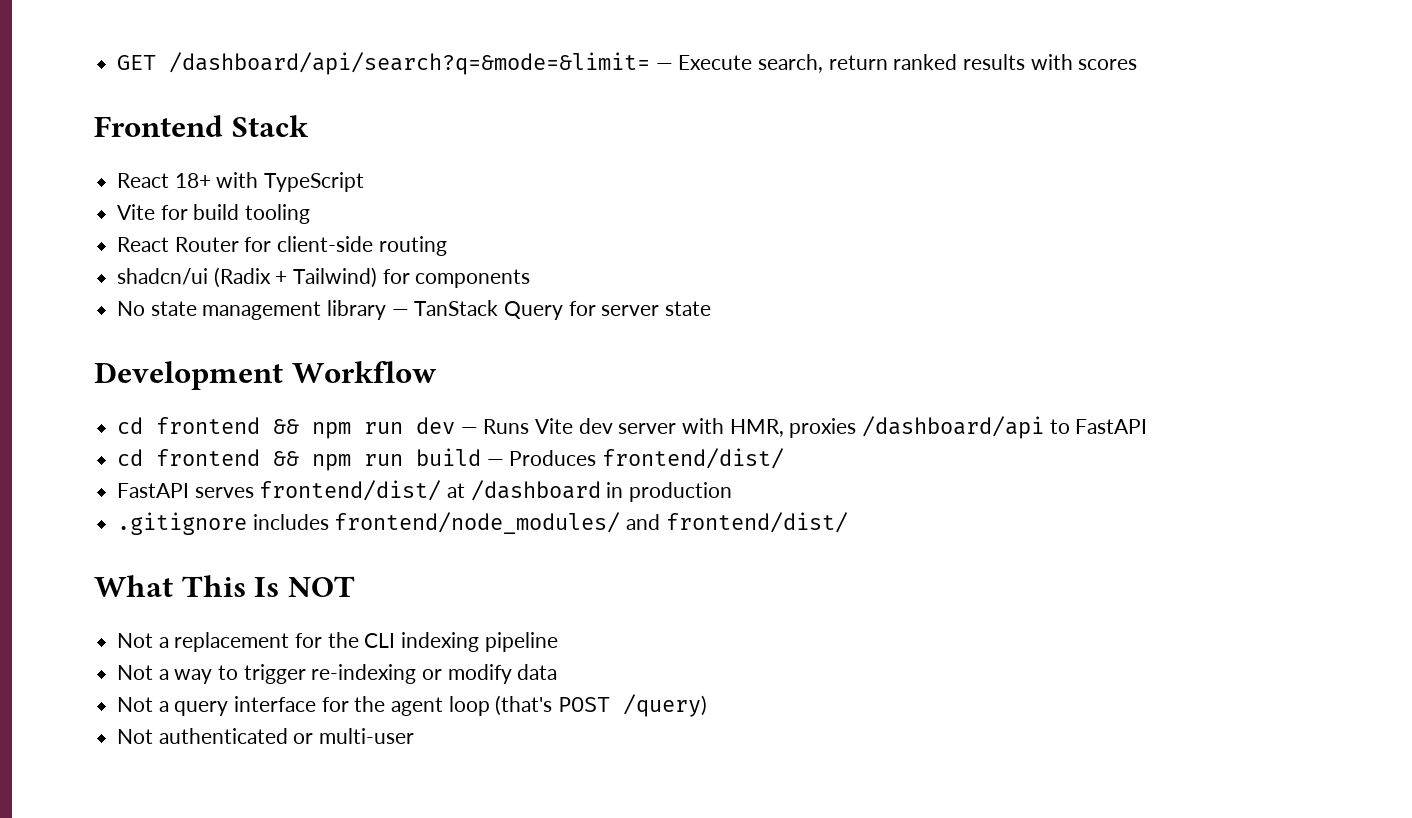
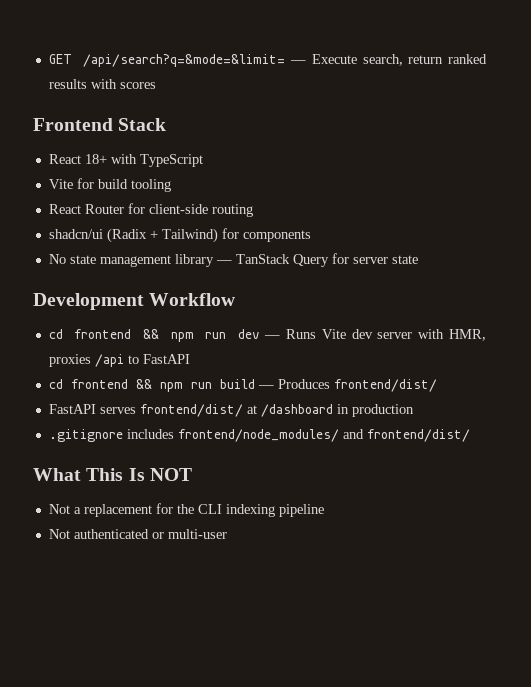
- GET /dashboard/api/search?q=&mode=&limit= — Execute search, return ranked results with scores
+ GET /api/search?q=&mode=&limit= — Execute search, return ranked results with scores
- cd frontend && npm run dev — Runs Vite dev server with HMR, proxies /dashboard/api to FastAPI
+ cd frontend && npm run dev — Runs Vite dev server with HMR, proxies /api to FastAPI
- Not a way to trigger re-indexing or modify data
- Not a query interface for the agent loop (that's POST /query)

